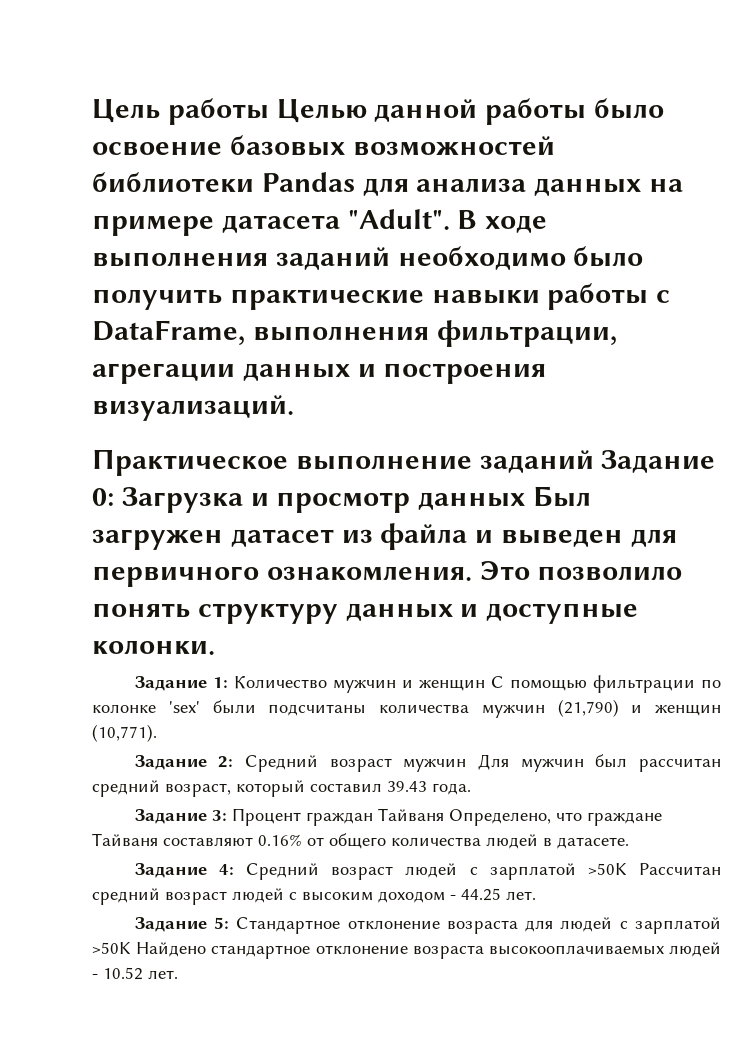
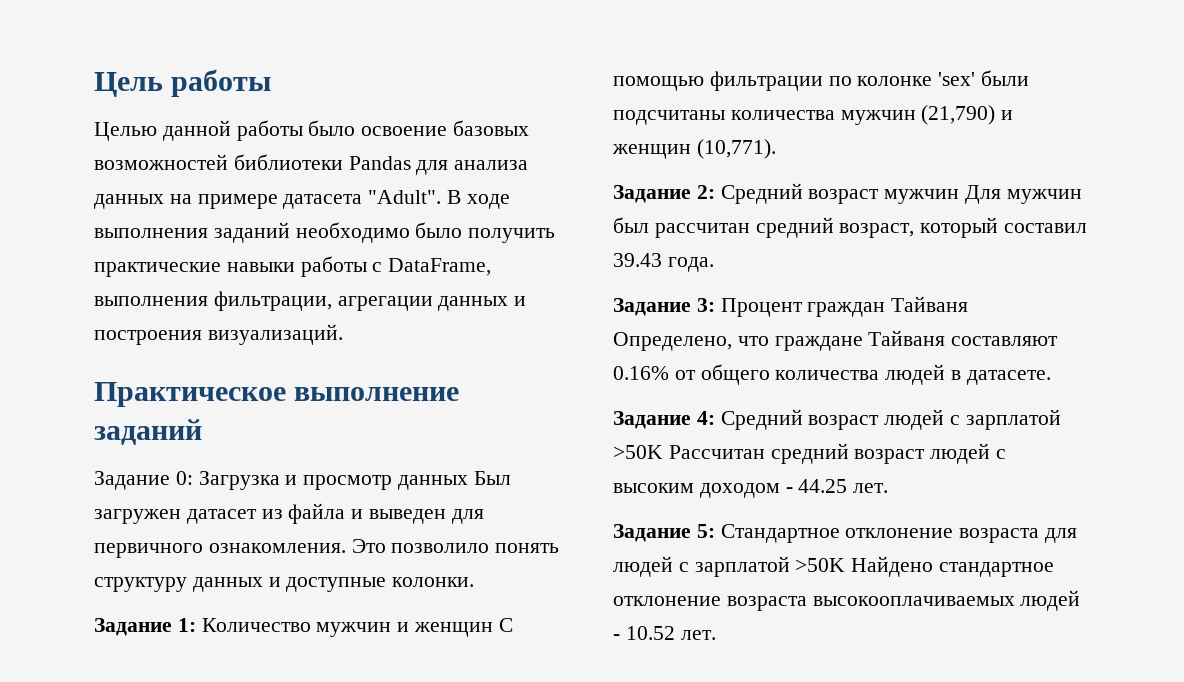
- Цель работы Целью данной работы было освоение базовых возможностей библиотеки Pandas для анализа данных на примере датасета "Adult".
+ Цель работы
+ Целью данной работы было освоение базовых возможностей библиотеки Pandas для анализа данных на примере датасета "Adult".
- Практическое выполнение заданий Задание 0: Загрузка и просмотр данных Был загружен датасет из файла и выведен для первичного ознакомления.
+ Практическое выполнение заданий
+ Задание 0: Загрузка и просмотр данных Был загружен датасет из файла и выведен для первичного ознакомления.

